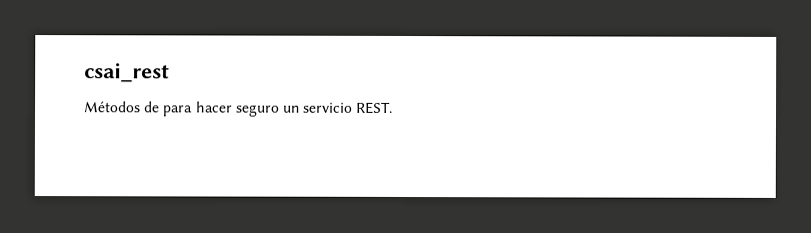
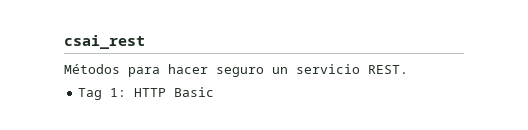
- Métodos de para hacer seguro un servicio REST.
+ Métodos para hacer seguro un servicio REST.
+ Tag 1: HTTP Basic

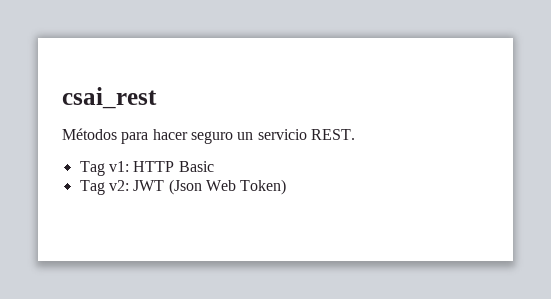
- Tag 1: HTTP Basic
+ Tag v1: HTTP Basic
+ Tag v2: JWT (Json Web Token)

